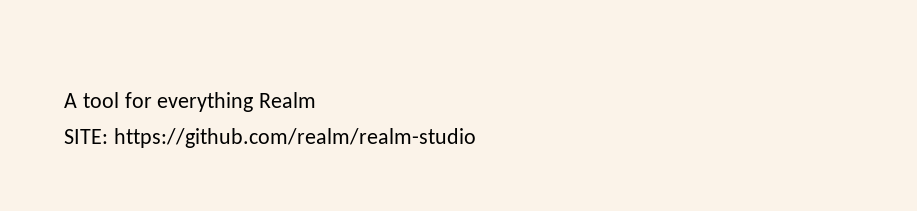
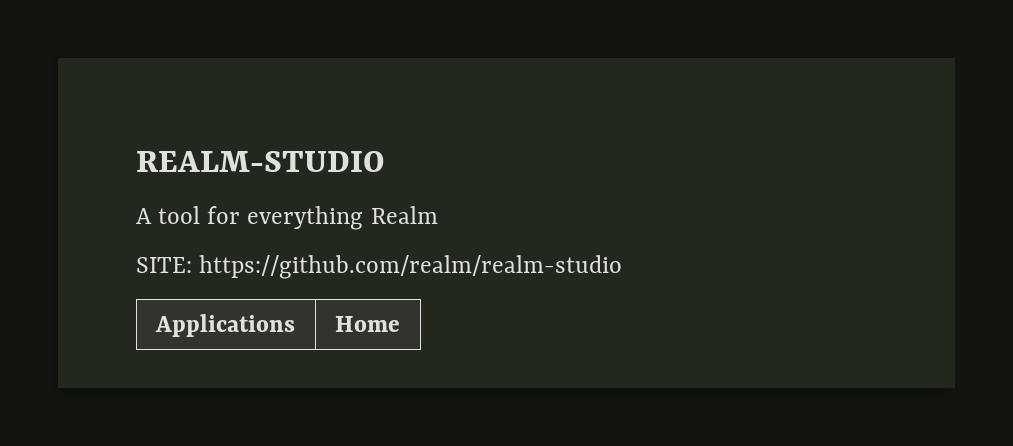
+ REALM-STUDIO
+ Applications | Home

